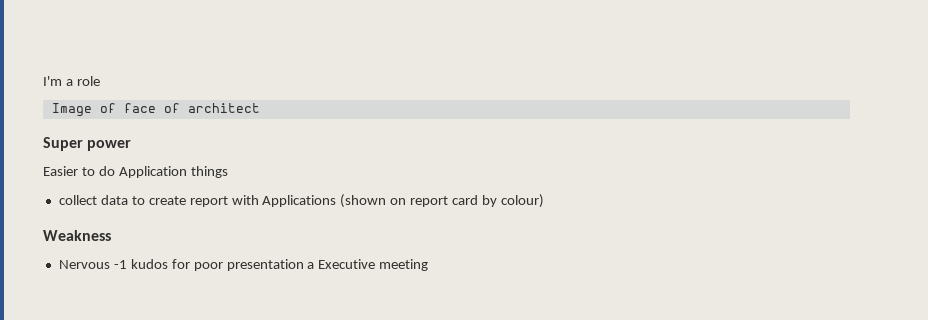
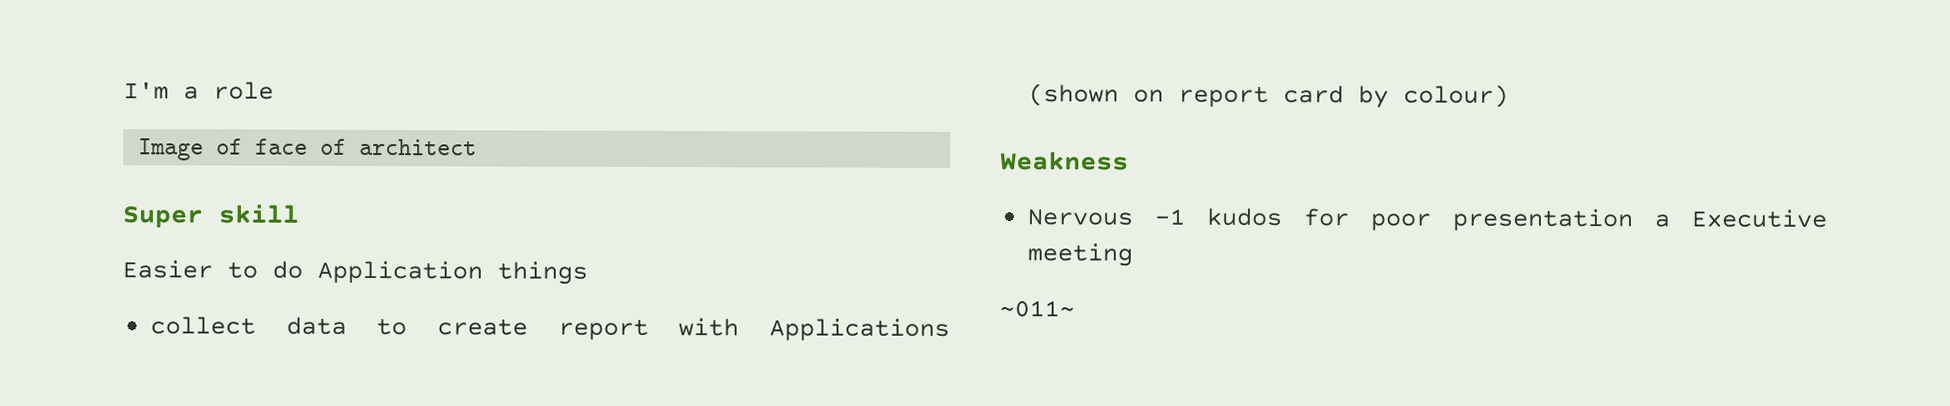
- Super power
+ Super skill
+ ~011~

